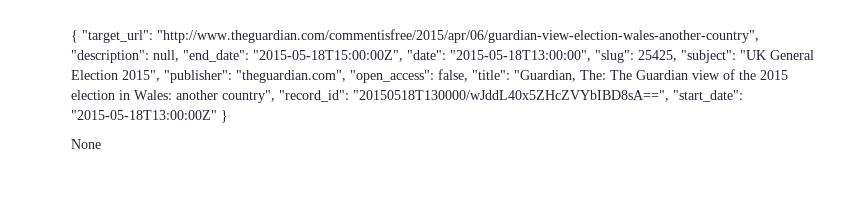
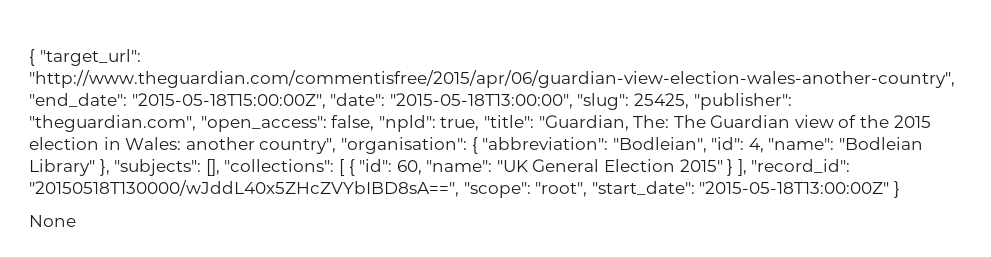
- { "target_url": "http://www.theguardian.com/commentisfree/2015/apr/06/guardian-view-election-wales-another-country", "description": null, "end_date": "2015-05-18T15:00:00Z", "date": "2015-05-18T13:00:00", "slug": 25425, "subject": "UK General Election 2015", "publisher": "theguardian.com", "open_access": false, "title": "Guardian, The: The Guardian view of the 2015 election in Wales: another country", "record_id": "20150518T130000/wJddL40x5ZHcZVYbIBD8sA==", "start_date": "2015-05-18T13:00:00Z" }
+ { "target_url": "http://www.theguardian.com/commentisfree/2015/apr/06/guardian-view-election-wales-another-country", "end_date": "2015-05-18T15:00:00Z", "date": "2015-05-18T13:00:00", "slug": 25425, "publisher": "theguardian.com", "open_access": false, "npld": true, "title": "Guardian, The: The Guardian view of the 2015 election in Wales: another country", "organisation": { "abbreviation": "Bodleian", "id": 4, "name": "Bodleian Library" }, "subjects": [], "collections": [ { "id": 60, "name": "UK General Election 2015" } ], "record_id": "20150518T130000/wJddL40x5ZHcZVYbIBD8sA==", "scope": "root", "start_date": "2015-05-18T13:00:00Z" }

